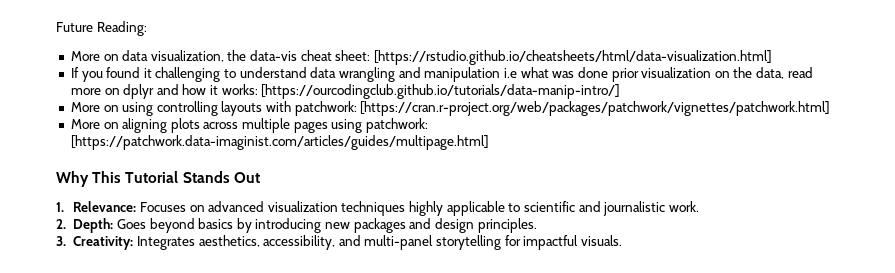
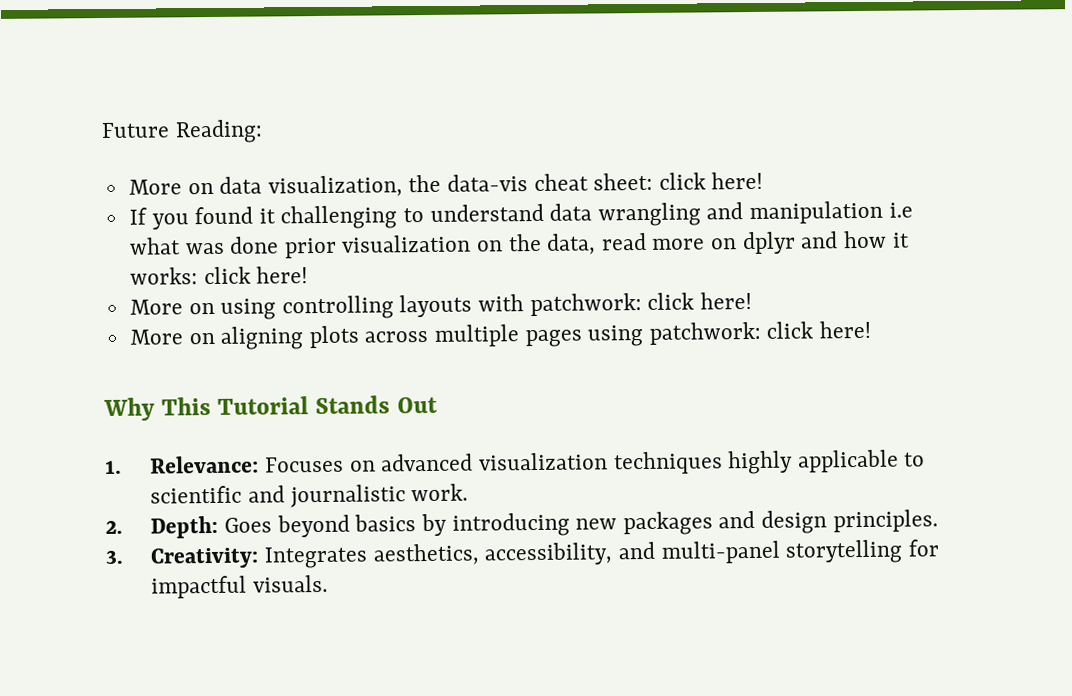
- More on data visualization, the data-vis cheat sheet: [https://rstudio.github.io/cheatsheets/html/data-visualization.html]
+ More on data visualization, the data-vis cheat sheet: click here!
- If you found it challenging to understand data wrangling and manipulation i.e what was done prior visualization on the data, read more on dplyr and how it works: [https://ourcodingclub.github.io/tutorials/data-manip-intro/]
+ If you found it challenging to understand data wrangling and manipulation i.e what was done prior visualization on the data, read more on dplyr and how it works: click here!
- More on using controlling layouts with patchwork: [https://cran.r-project.org/web/packages/patchwork/vignettes/patchwork.html]
+ More on using controlling layouts with patchwork: click here!
- More on aligning plots across multiple pages using patchwork: [https://patchwork.data-imaginist.com/articles/guides/multipage.html]
+ More on aligning plots across multiple pages using patchwork: click here!

